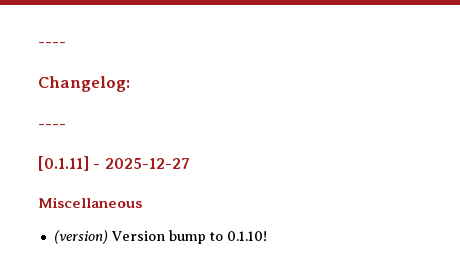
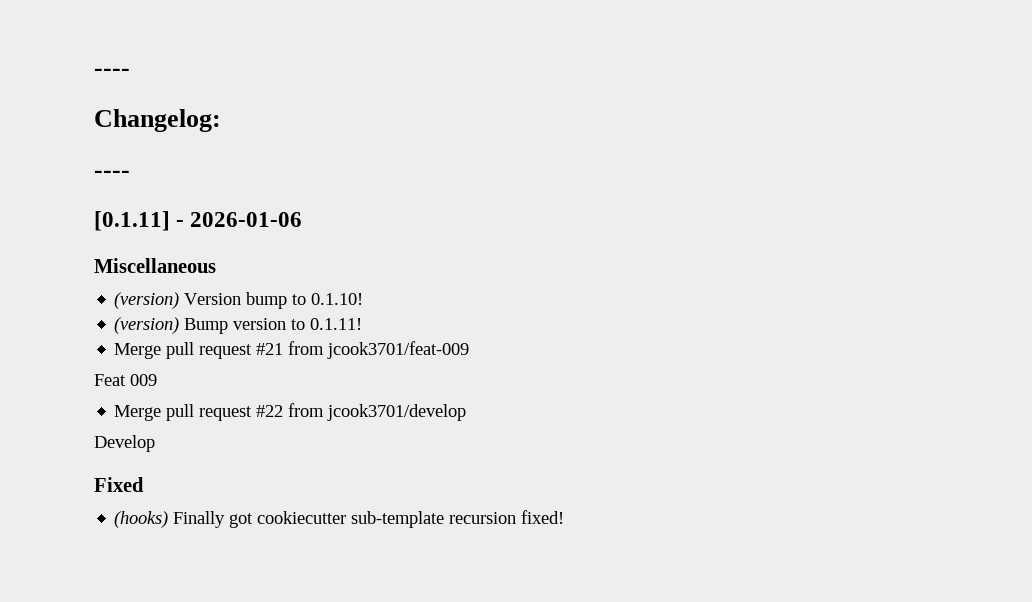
- [0.1.11] - 2025-12-27
+ [0.1.11] - 2026-01-06
+ (version) Bump version to 0.1.11!
+ Merge pull request #21 from jcook3701/feat-009
+ Feat 009
+ Merge pull request #22 from jcook3701/develop
+ Develop
+ Fixed
+ (hooks) Finally got cookiecutter sub-template recursion fixed!

